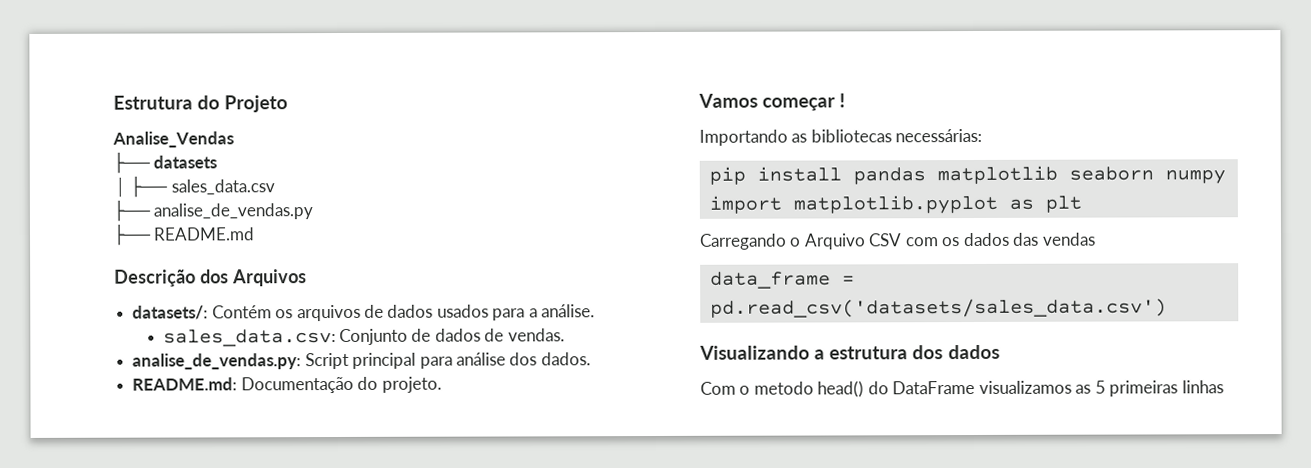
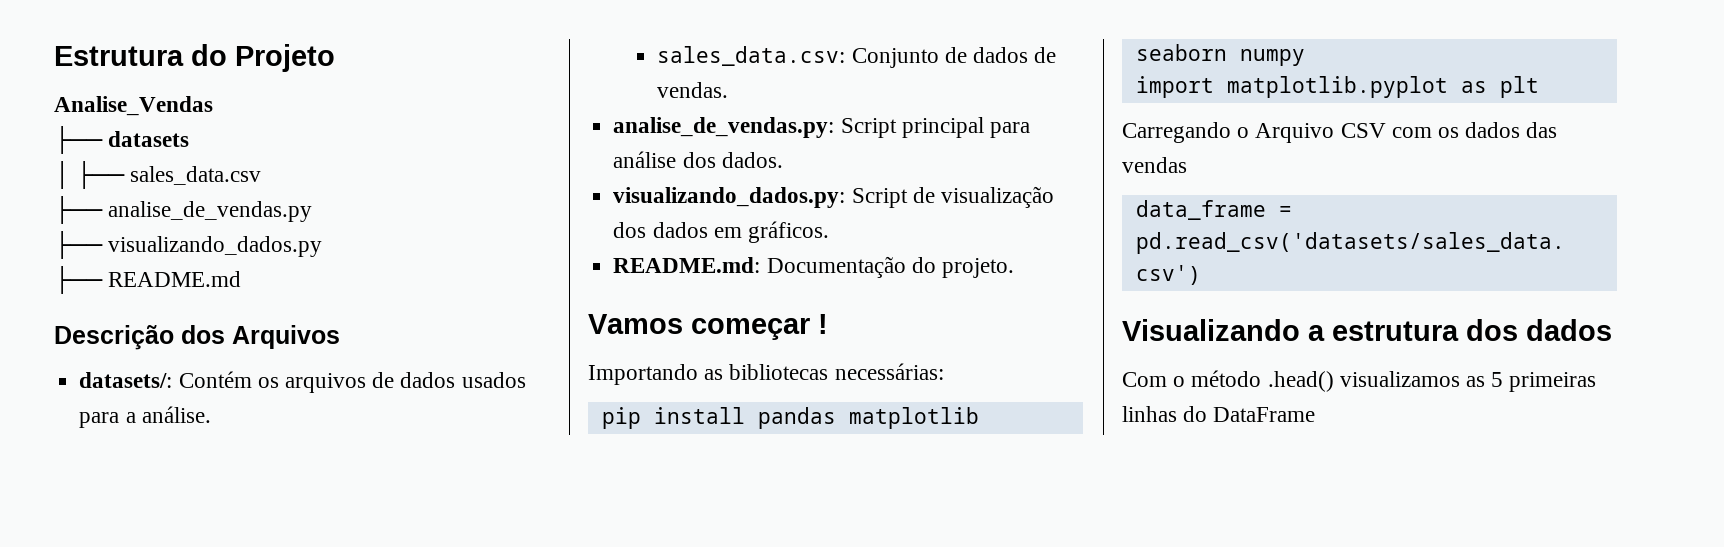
+ ├── visualizando_dados.py
+ visualizando_dados.py: Script de visualização dos dados em gráficos.
- Com o metodo head() do DataFrame visualizamos as 5 primeiras linhas
+ Com o método .head() visualizamos as 5 primeiras linhas do DataFrame

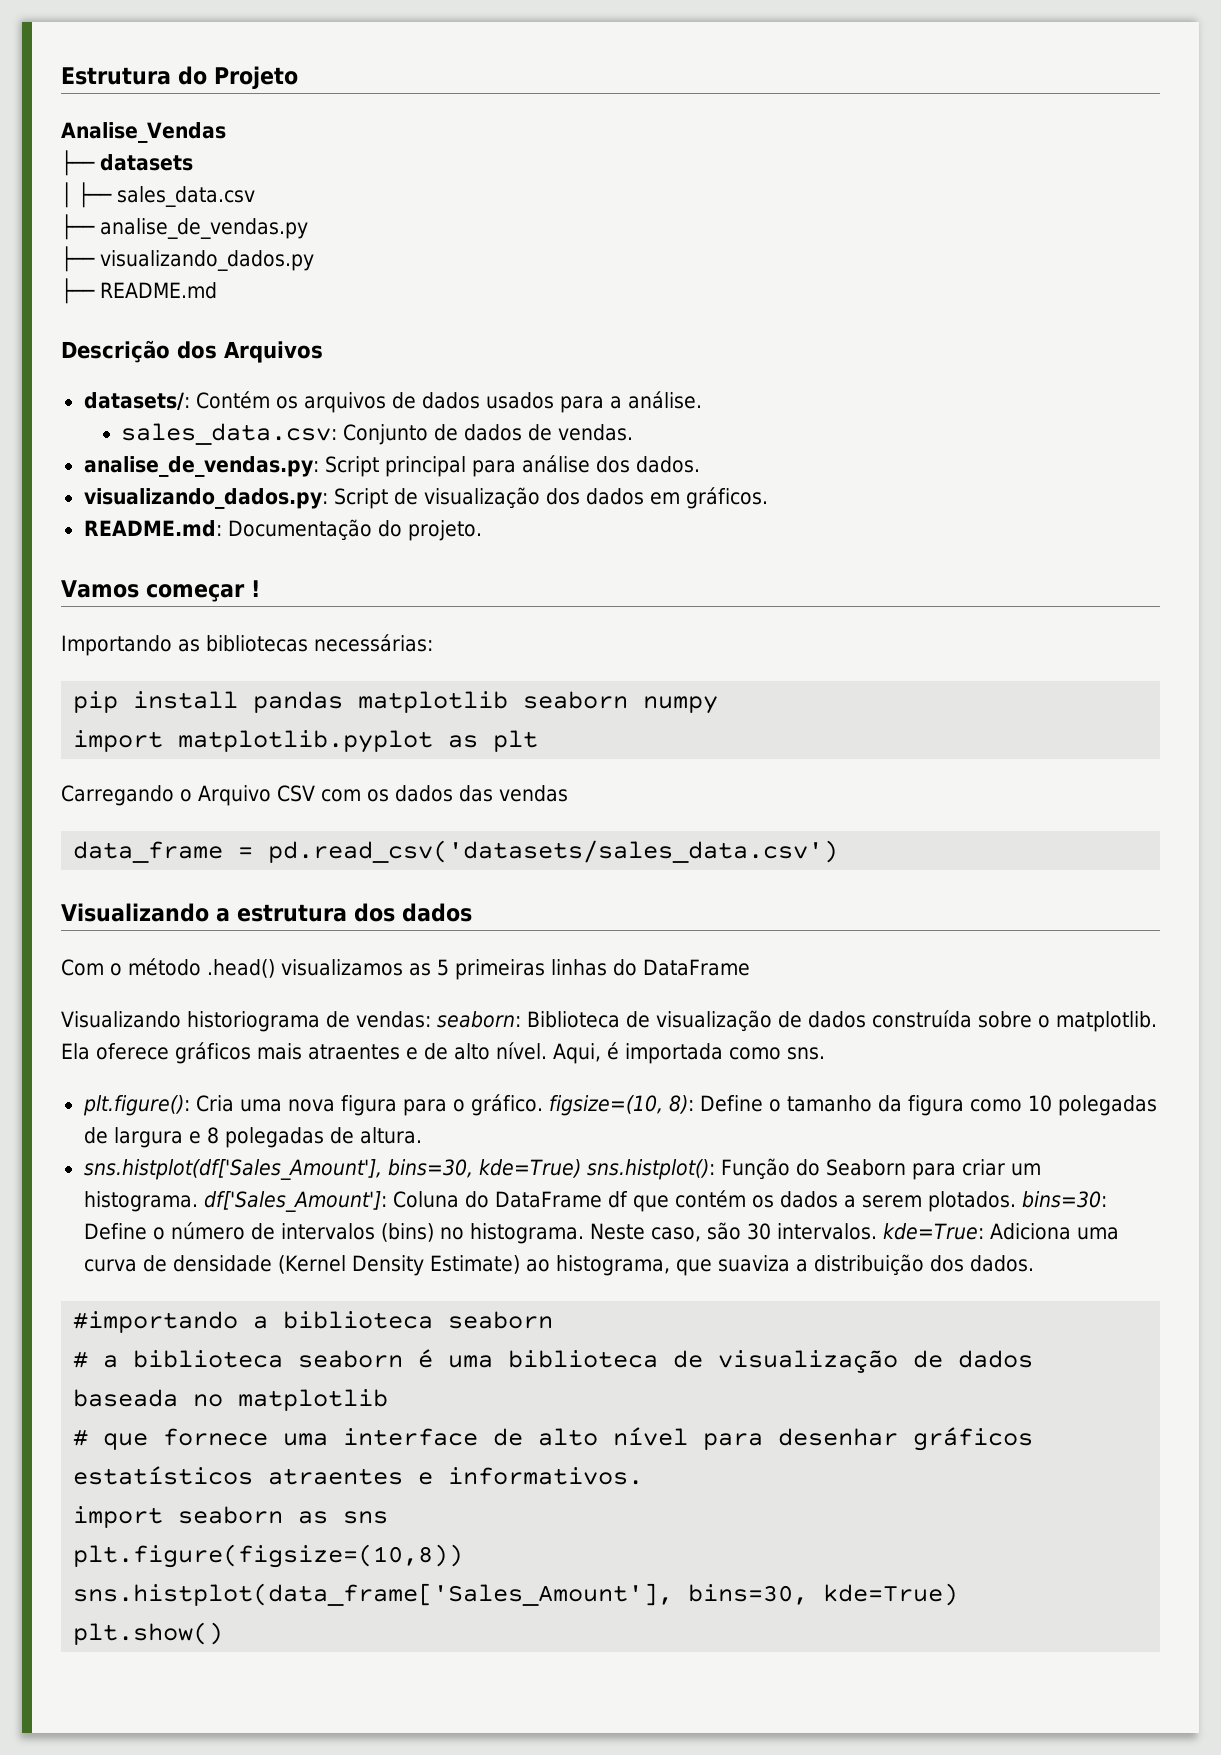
+ Visualizando historiograma de vendas: seaborn: Biblioteca de visualização de dados construída sobre o matplotlib. Ela oferece gráficos mais atraentes e de alto nível. Aqui, é importada como sns.
+ plt.figure(): Cria uma nova figura para o gráfico. figsize=(10, 8): Define o tamanho da figura como 10 polegadas de largura e 8 polegadas de altura.
+ sns.histplot(df['Sales_Amount'], bins=30, kde=True) sns.histplot(): Função do Seaborn para criar um histograma. df['Sales_Amount']: Coluna do DataFrame df que contém os dados a serem plotados. bins=30: Define o número de intervalos (bins) no histograma. Neste caso, são 30 intervalos. kde=True: Adiciona uma curva de densidade (Kernel Density Estimate) ao histograma, que suaviza a distribuição dos dados.
+ #importando a biblioteca seaborn
+ # a biblioteca seaborn é uma biblioteca de visualização de dados baseada no matplotlib
+ # que fornece uma interface de alto nível para desenhar gráficos estatísticos atraentes e informativos.
+ import seaborn as sns
+ plt.figure(figsize=(10,8))
+ sns.histplot(data_frame['Sales_Amount'], bins=30, kde=True)
+ plt.show()

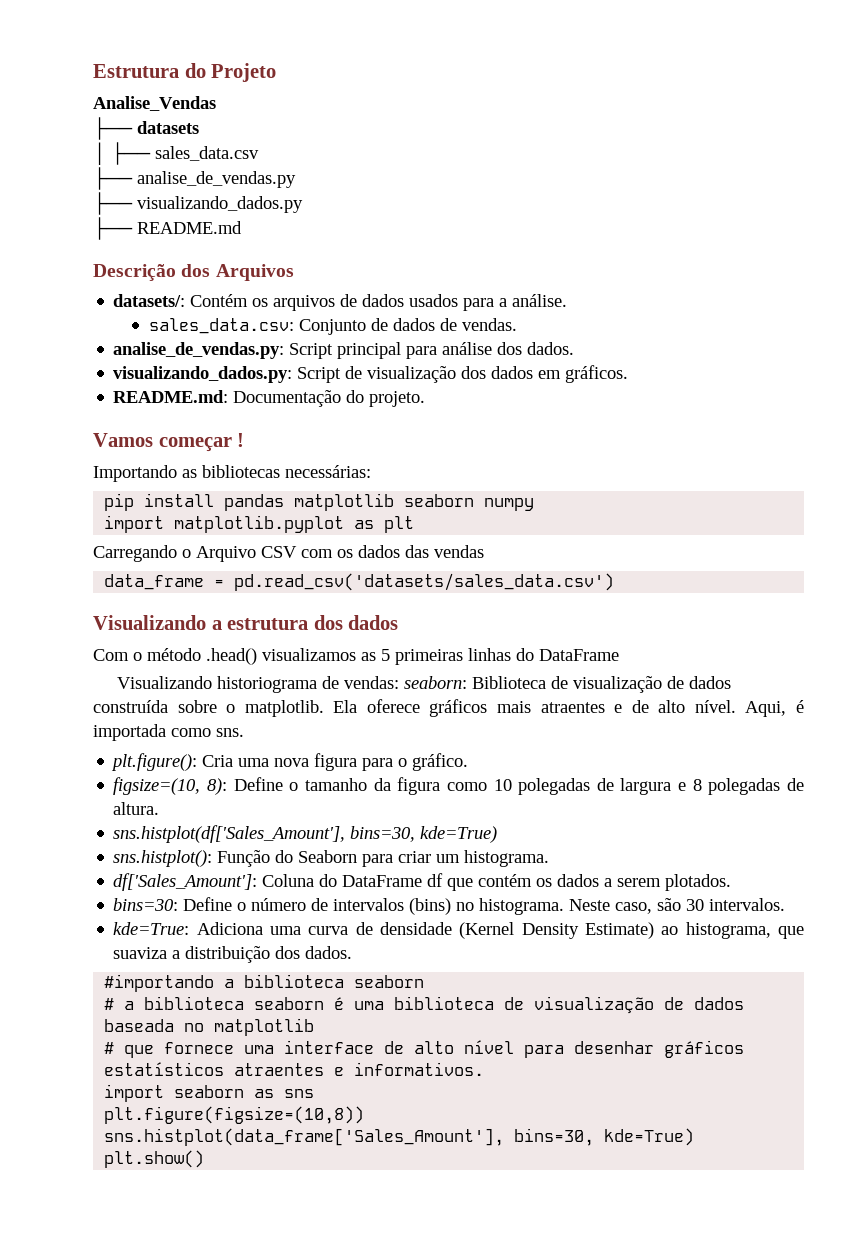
- plt.figure(): Cria uma nova figura para o gráfico. figsize=(10, 8): Define o tamanho da figura como 10 polegadas de largura e 8 polegadas de altura.
+ plt.figure(): Cria uma nova figura para o gráfico.
+ figsize=(10, 8): Define o tamanho da figura como 10 polegadas de largura e 8 polegadas de altura.
- sns.histplot(df['Sales_Amount'], bins=30, kde=True) sns.histplot(): Função do Seaborn para criar um histograma. df['Sales_Amount']: Coluna do DataFrame df que contém os dados a serem plotados. bins=30: Define o número de intervalos (bins) no histograma.
+ sns.histplot(df['Sales_Amount'], bins=30, kde=True)
+ sns.histplot(): Função do Seaborn para criar um histograma.
+ df['Sales_Amount']: Coluna do DataFrame df que contém os dados a serem plotados.
+ bins=30: Define o número de intervalos (bins) no histograma.
- Neste caso, são 30 intervalos. kde=True: Adiciona uma curva de densidade (Kernel Density Estimate) ao histograma, que suaviza a distribuição dos dados.
+ Neste caso, são 30 intervalos.
+ kde=True: Adiciona uma curva de densidade (Kernel Density Estimate) ao histograma, que suaviza a distribuição dos dados.

